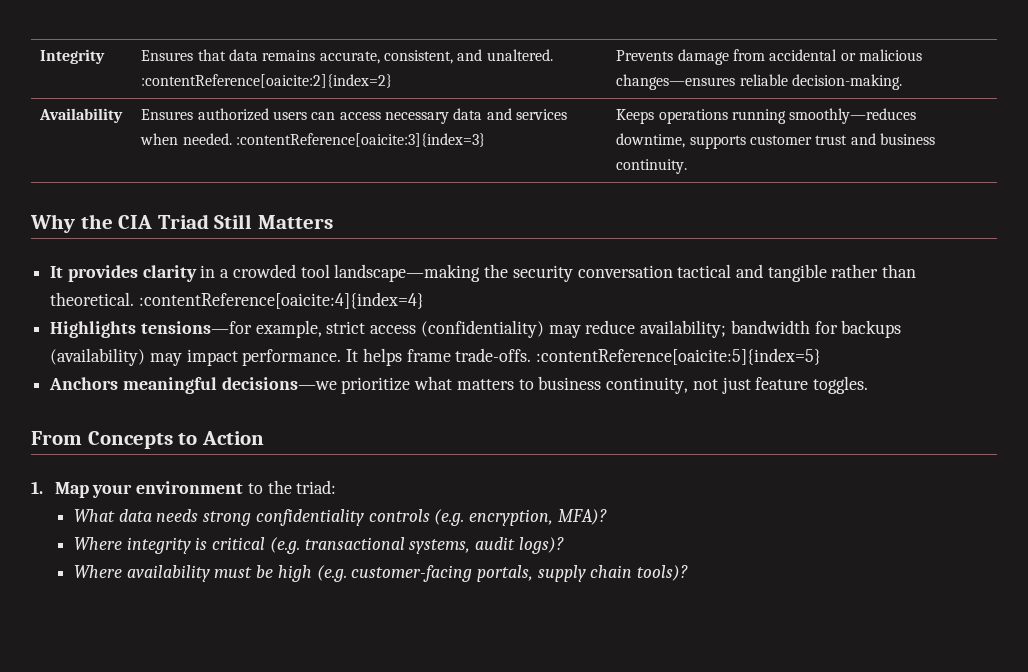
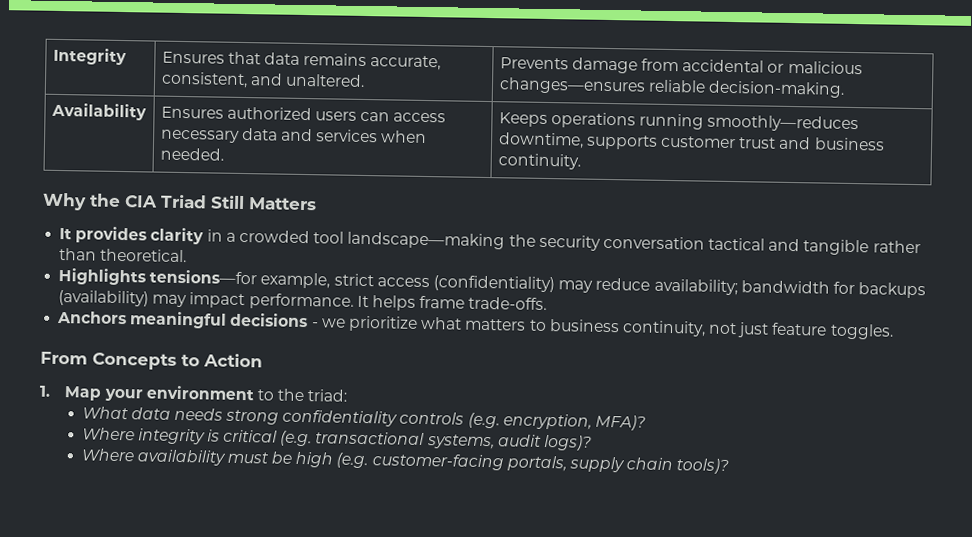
- Integrity | Ensures that data remains accurate, consistent, and unaltered. :contentReference[oaicite:2]{index=2} | Prevents damage from accidental or malicious changes—ensures reliable decision-making.
+ Integrity | Ensures that data remains accurate, consistent, and unaltered. | Prevents damage from accidental or malicious changes—ensures reliable decision-making.
- Availability | Ensures authorized users can access necessary data and services when needed. :contentReference[oaicite:3]{index=3} | Keeps operations running smoothly—reduces downtime, supports customer trust and business continuity.
+ Availability | Ensures authorized users can access necessary data and services when needed. | Keeps operations running smoothly—reduces downtime, supports customer trust and business continuity.
- It provides clarity in a crowded tool landscape—making the security conversation tactical and tangible rather than theoretical. :contentReference[oaicite:4]{index=4}
+ It provides clarity in a crowded tool landscape—making the security conversation tactical and tangible rather than theoretical.
- It helps frame trade-offs. :contentReference[oaicite:5]{index=5}
+ It helps frame trade-offs.
- Anchors meaningful decisions—we prioritize what matters to business continuity, not just feature toggles.
+ Anchors meaningful decisions - we prioritize what matters to business continuity, not just feature toggles.

